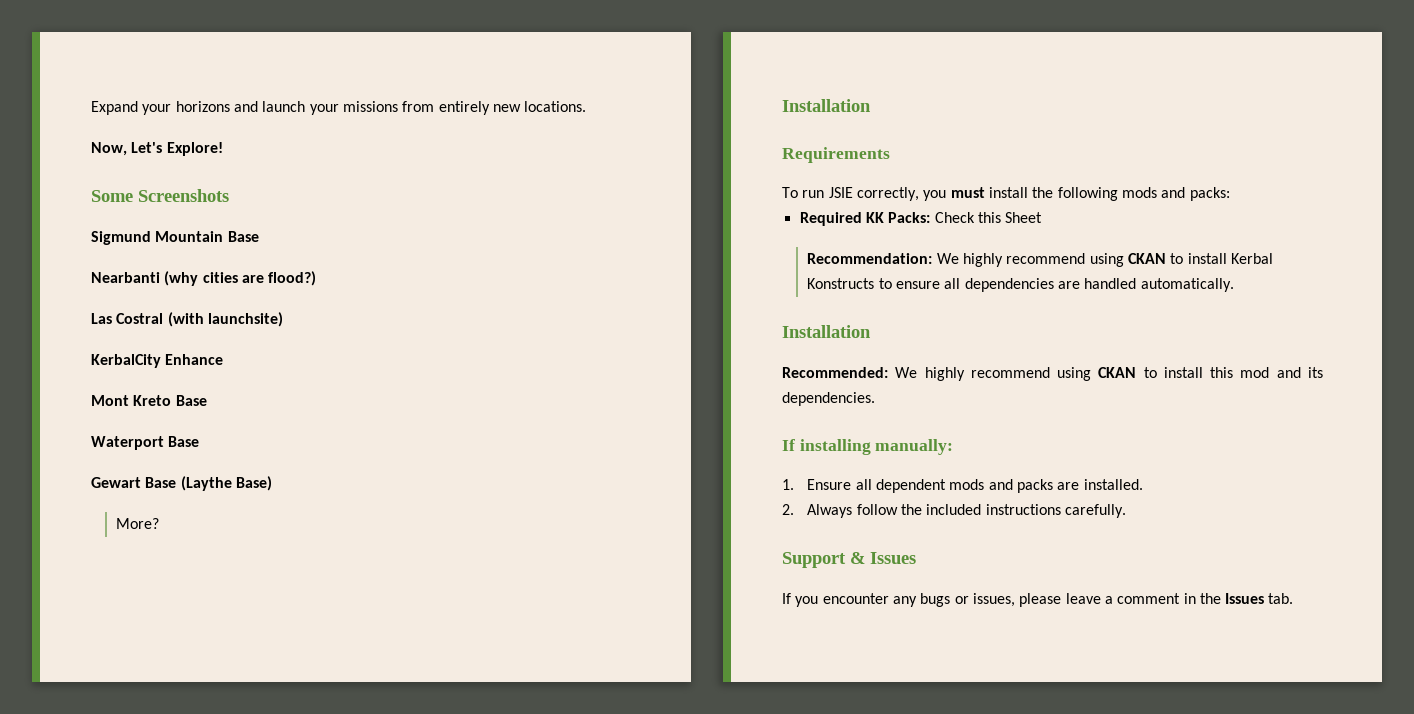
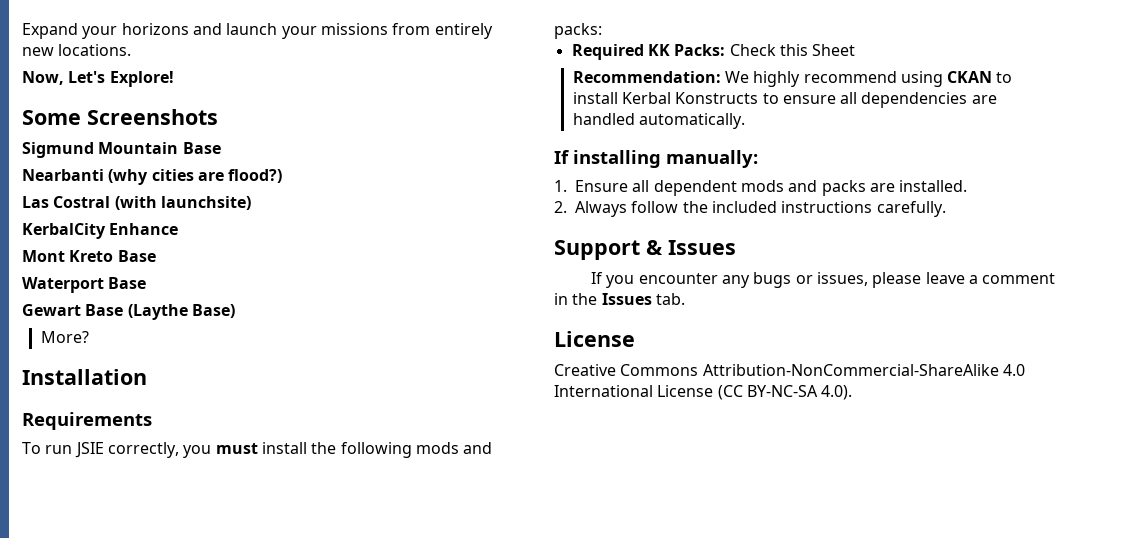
  Recommendation: We highly recommend using CKAN to install Kerbal Konstructs to ensure all dependencies are handled automatically.
- Installation
- Recommended: We highly recommend using CKAN to install this mod and its dependencies.
  If you encounter any bugs or issues, please leave a comment in the Issues tab.
+ License
+ Creative Commons Attribution-NonCommercial-ShareAlike 4.0 International License (CC BY-NC-SA 4.0).

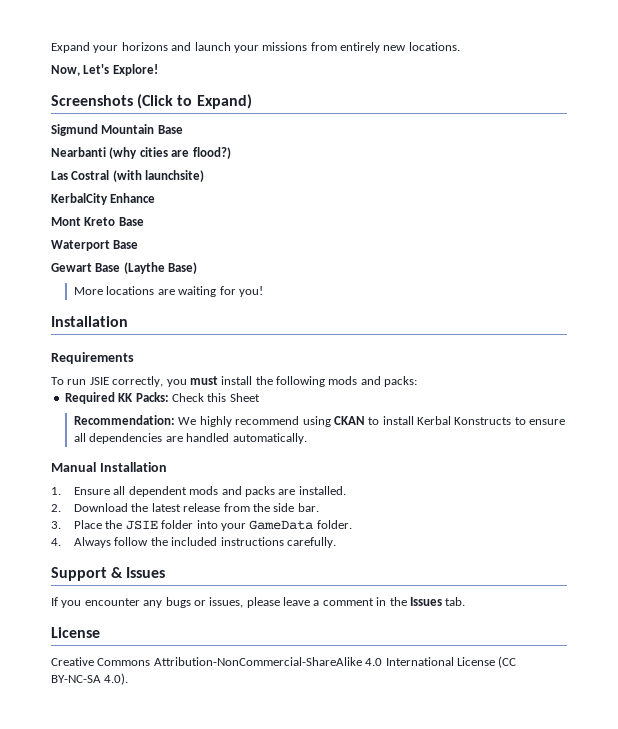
- Some Screenshots
+ Screenshots (Click to Expand)
- More?
+ More locations are waiting for you!
- If installing manually:
+ Manual Installation
- 2. Always follow the included instructions carefully.
+ 2. Download the latest release from the side bar.
+ 3. Place the JSIE folder into your GameData folder.
+ 4. Always follow the included instructions carefully.

